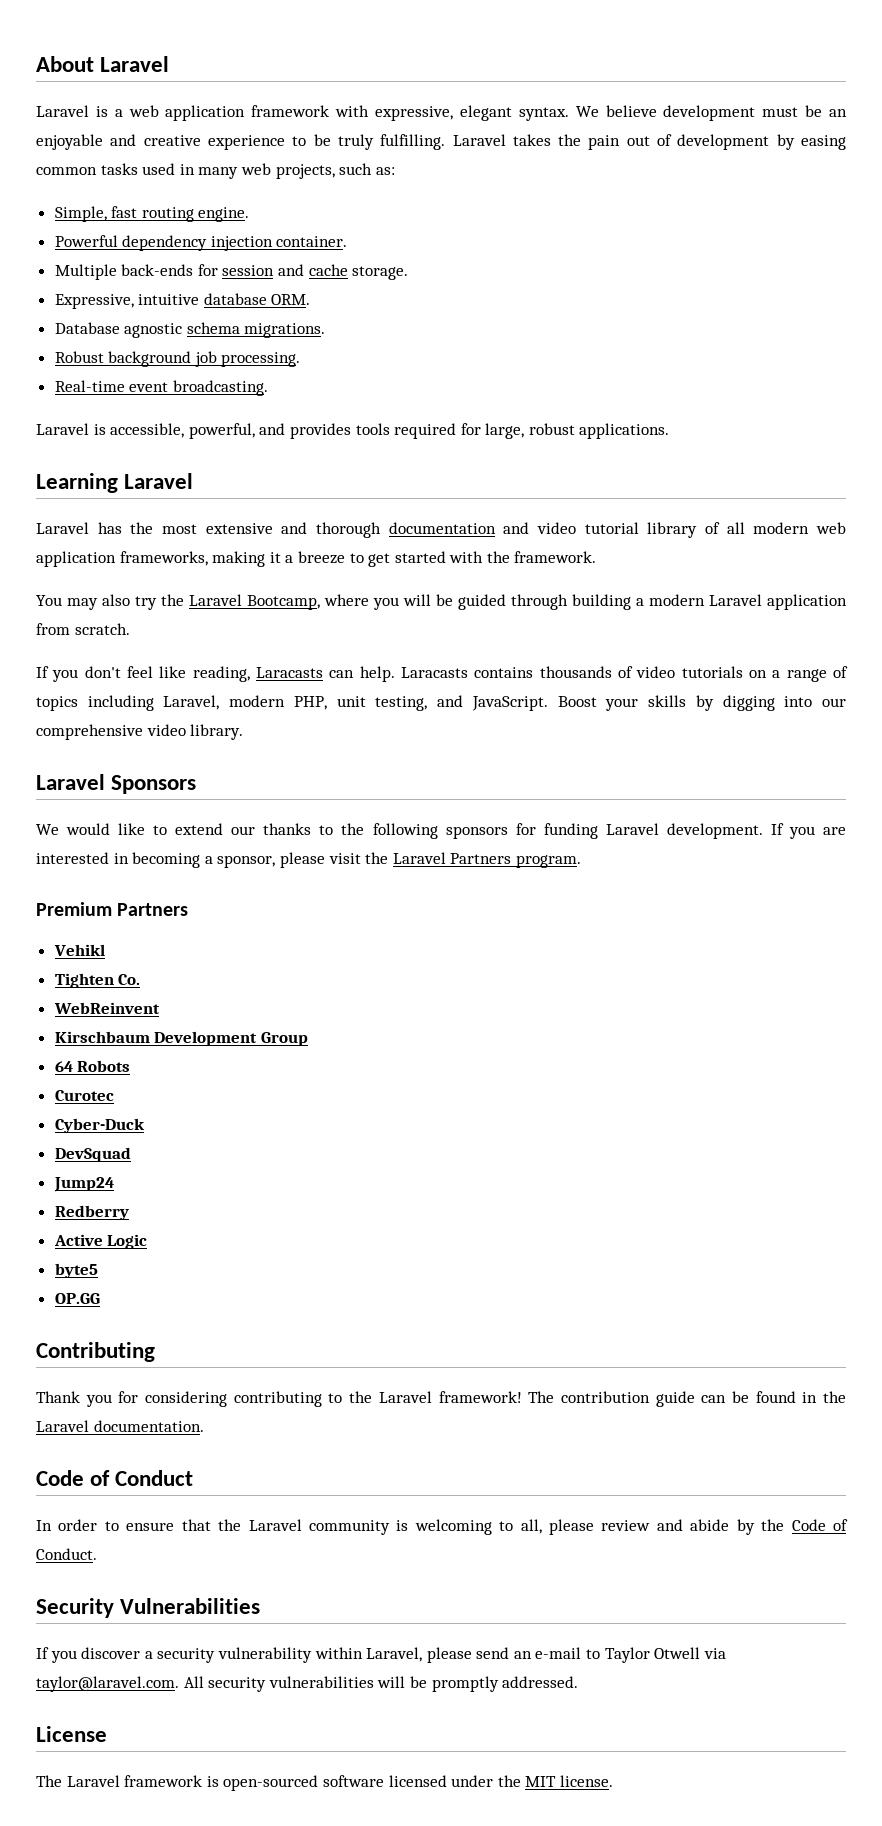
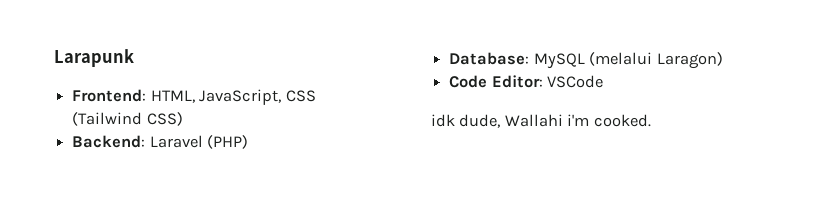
- About Laravel
- Laravel is a web application framework with expressive, elegant syntax. We believe development must be an enjoyable and creative experience to be truly fulfilling. Laravel takes the pain out of development by easing common tasks used in many web projects, such as:
- Simple, fast routing engine.
- Powerful dependency injection container.
- Multiple back-ends for session and cache storage.
- Expressive, intuitive database ORM.
- Database agnostic schema migrations.
- Robust background job processing.
- Real-time event broadcasting.
- Laravel is accessible, powerful, and provides tools required for large, robust applications.
- Learning Laravel
- Laravel has the most extensive and thorough documentation and video tutorial library of all modern web application frameworks, making it a breeze to get started with the framework.
- You may also try the Laravel Bootcamp, where you will be guided through building a modern Laravel application from scratch.
- If you don't feel like reading, Laracasts can help. Laracasts contains thousands of video tutorials on a range of topics including Laravel, modern PHP, unit testing, and JavaScript. Boost your skills by digging into our comprehensive video library.
- Laravel Sponsors
- We would like to extend our thanks to the following sponsors for funding Laravel development. If you are interested in becoming a sponsor, please visit the Laravel Partners program.
- Premium Partners
- Vehikl
- Tighten Co.
- WebReinvent
- Kirschbaum Development Group
- 64 Robots
- Curotec
- Cyber-Duck
- DevSquad
- Jump24
- Redberry
- Active Logic
- byte5
- OP.GG
- Contributing
- Thank you for considering contributing to the Laravel framework! The contribution guide can be found in the Laravel documentation.
- Code of Conduct
- In order to ensure that the Laravel community is welcoming to all, please review and abide by the Code of Conduct.
- Security Vulnerabilities
- If you discover a security vulnerability within Laravel, please send an e-mail to Taylor Otwell via taylor@laravel.com. All security vulnerabilities will be promptly addressed.
- License
- The Laravel framework is open-sourced software licensed under the MIT license.
+ Larapunk
+ Frontend: HTML, JavaScript, CSS (Tailwind CSS)
+ Backend: Laravel (PHP)
+ Database: MySQL (melalui Laragon)
+ Code Editor: VSCode
+ idk dude, Wallahi i'm cooked.

